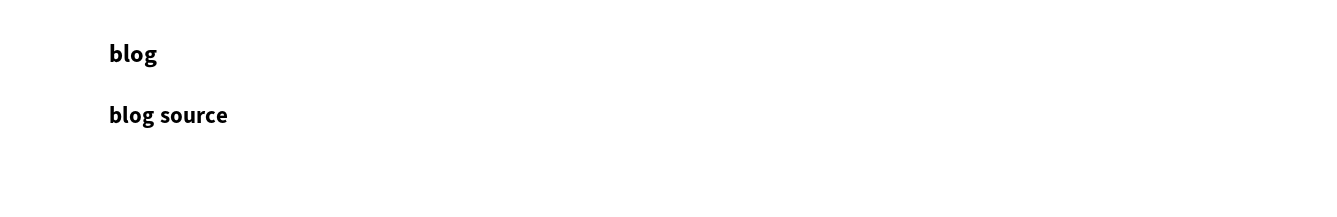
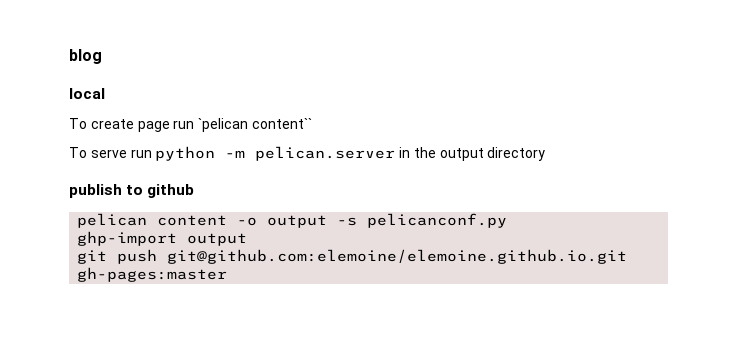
- blog source
+ local
+ To create page run `pelican content``
+ To serve run python -m pelican.server in the output directory
+ publish to github
+ pelican content -o output -s pelicanconf.py
+ ghp-import output
+ git push git@github.com:elemoine/elemoine.github.io.git gh-pages:master

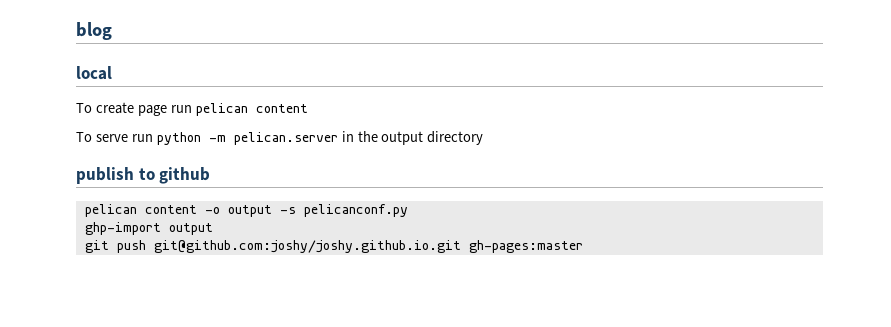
- To create page run `pelican content``
+ To create page run pelican content
- git push git@github.com:elemoine/elemoine.github.io.git gh-pages:master
+ git push git@github.com:joshy/joshy.github.io.git gh-pages:master

